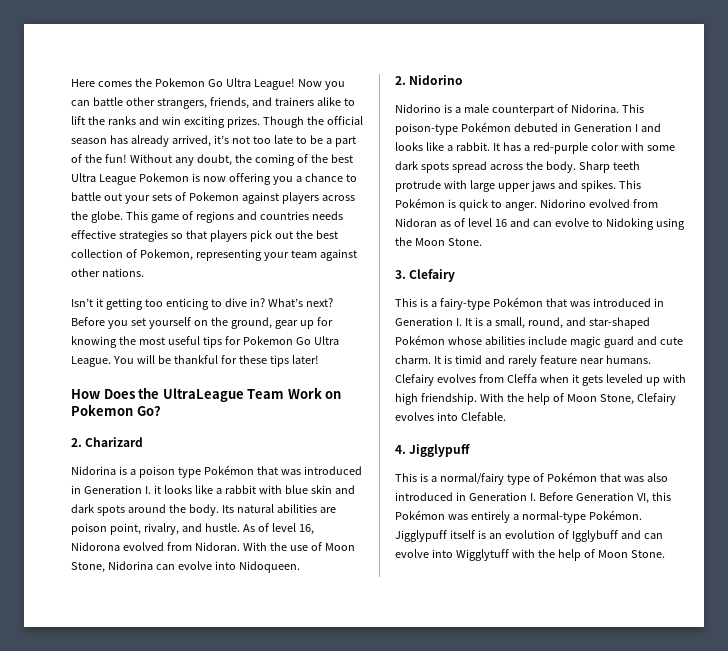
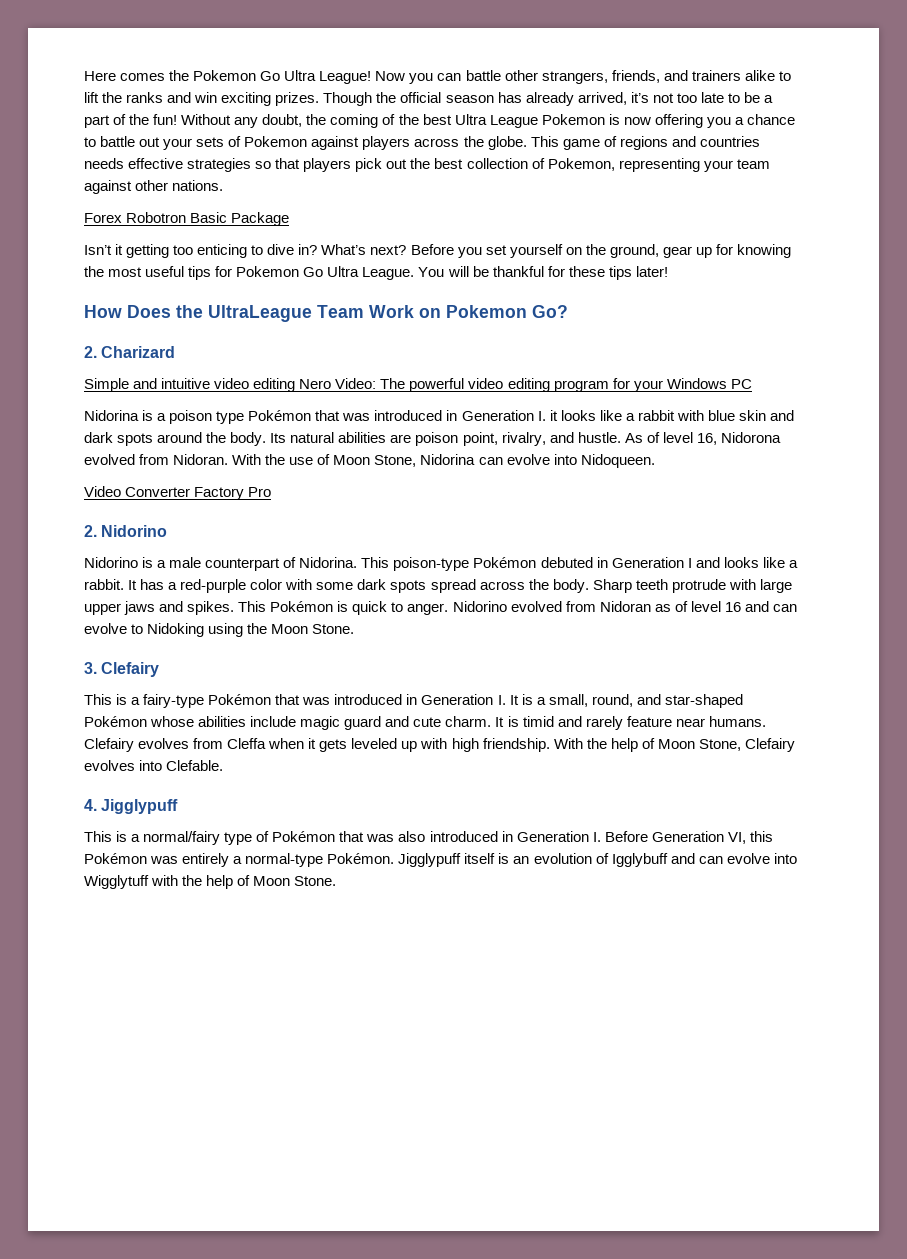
+ Forex Robotron Basic Package
+ Simple and intuitive video editing Nero Video: The powerful video editing program for your Windows PC
+ Video Converter Factory Pro

